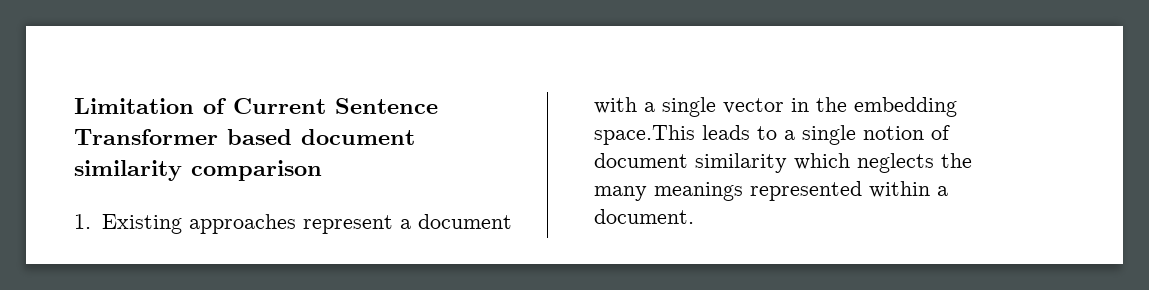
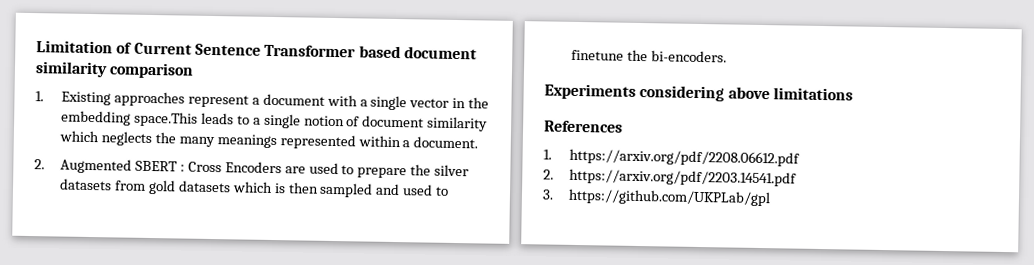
+ 2. Augmented SBERT : Cross Encoders are used to prepare the silver datasets from gold datasets which is then sampled and used to finetune the bi-encoders.
+ Experiments considering above limitations
+ References
+ 1. https://arxiv.org/pdf/2208.06612.pdf
+ 2. https://arxiv.org/pdf/2203.14541.pdf
+ 3. https://github.com/UKPLab/gpl

